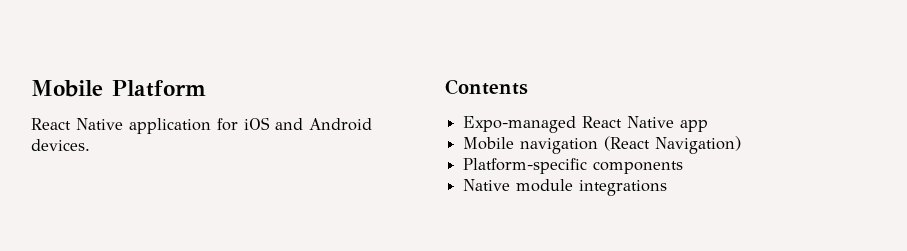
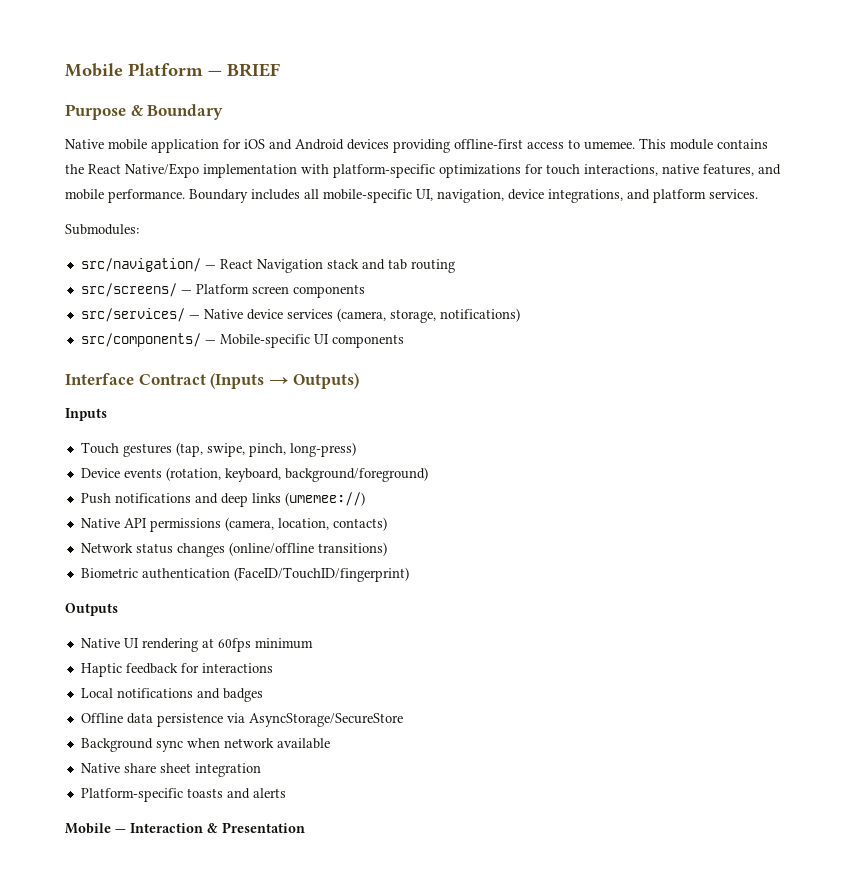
- Mobile Platform
- React Native application for iOS and Android devices.
- Contents
- Expo-managed React Native app
- Mobile navigation (React Navigation)
- Platform-specific components
- Native module integrations
+ Mobile Platform — BRIEF
+ Purpose & Boundary
+ Native mobile application for iOS and Android devices providing offline-first access to umemee. This module contains the React Native/Expo implementation with platform-specific optimizations for touch interactions, native features, and mobile performance. Boundary includes all mobile-specific UI, navigation, device integrations, and platform services.
+ Submodules:
+ src/navigation/ — React Navigation stack and tab routing
+ src/screens/ — Platform screen components
+ src/services/ — Native device services (camera, storage, notifications)
+ src/components/ — Mobile-specific UI components
+ Interface Contract (Inputs → Outputs)
+ Inputs
+ Touch gestures (tap, swipe, pinch, long-press)
+ Device events (rotation, keyboard, background/foreground)
+ Push notifications and deep links (umemee://)
+ Native API permissions (camera, location, contacts)
+ Network status changes (online/offline transitions)
+ Biometric authentication (FaceID/TouchID/fingerprint)
+ Outputs
+ Native UI rendering at 60fps minimum
+ Haptic feedback for interactions
+ Local notifications and badges
+ Offline data persistence via AsyncStorage/SecureStore
+ Background sync when network available
+ Native share sheet integration
+ Platform-specific toasts and alerts
+ Mobile — Interaction & Presentation

